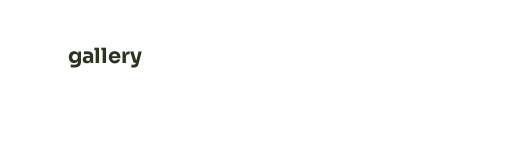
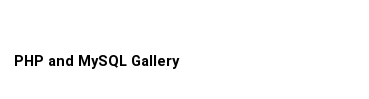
- gallery
+ PHP and MySQL Gallery

